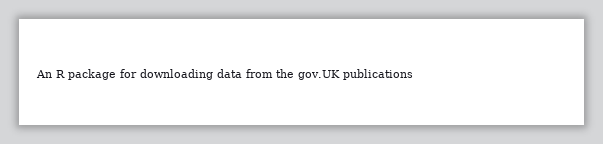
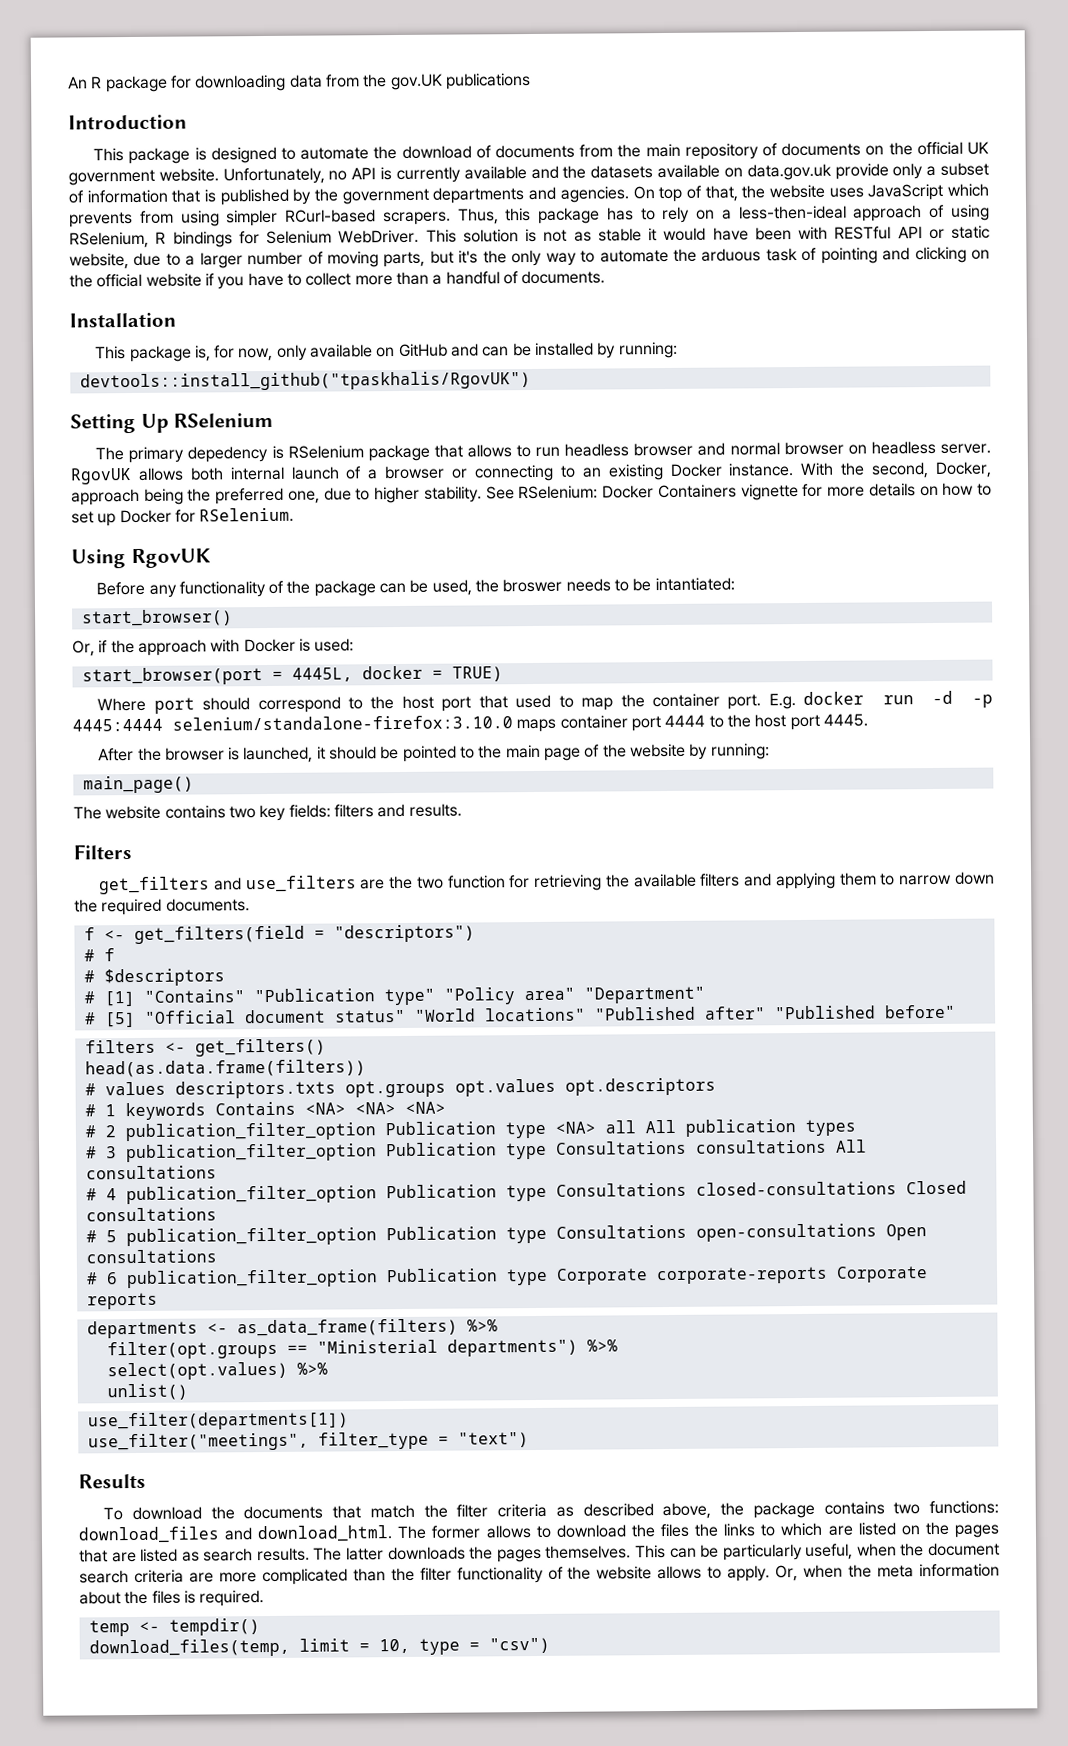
+ Introduction
+ This package is designed to automate the download of documents from the main repository of documents on the official UK government website. Unfortunately, no API is currently available and the datasets available on data.gov.uk provide only a subset of information that is published by the government departments and agencies. On top of that, the website uses JavaScript which prevents from using simpler RCurl-based scrapers. Thus, this package has to rely on a less-then-ideal approach of using RSelenium, R bindings for Selenium WebDriver. This solution is not as stable it would have been with RESTful API or static website, due to a larger number of moving parts, but it's the only way to automate the arduous task of pointing and clicking on the official website if you have to collect more than a handful of documents.
+ Installation
+ This package is, for now, only available on GitHub and can be installed by running:
+ devtools::install_github("tpaskhalis/RgovUK")
+ Setting Up RSelenium
+ The primary depedency is RSelenium package that allows to run headless browser and normal browser on headless server. RgovUK allows both internal launch of a browser or connecting to an existing Docker instance. With the second, Docker, approach being the preferred one, due to higher stability. See RSelenium: Docker Containers vignette for more details on how to set up Docker for RSelenium.
+ Using RgovUK
+ Before any functionality of the package can be used, the broswer needs to be intantiated:
+ start_browser()
+ Or, if the approach with Docker is used:
+ start_browser(port = 4445L, docker = TRUE)
+ Where port should correspond to the host port that used to map the container port. E.g. docker run -d -p 4445:4444 selenium/standalone-firefox:3.10.0 maps container port 4444 to the host port 4445.
+ After the browser is launched, it should be pointed to the main page of the website by running:
+ main_page()
+ The website contains two key fields: filters and results.
+ Filters
+ get_filters and use_filters are the two function for retrieving the available filters and applying them to narrow down the required documents.
+ f <- get_filters(field = "descriptors")
+ # f
+ # $descriptors
+ # [1] "Contains" "Publication type" "Policy area" "Department"
+ # [5] "Official document status" "World locations" "Published after" "Published before"
+ filters <- get_filters()
+ head(as.data.frame(filters))
+ # values descriptors.txts opt.groups opt.values opt.descriptors
+ # 1 keywords Contains <NA> <NA> <NA>
+ # 2 publication_filter_option Publication type <NA> all All publication types
+ # 3 publication_filter_option Publication type Consultations consultations All consultations
+ # 4 publication_filter_option Publication type Consultations closed-consultations Closed consultations
+ # 5 publication_filter_option Publication type Consultations open-consultations Open consultations
+ # 6 publication_filter_option Publication type Corporate corporate-reports Corporate reports
+ departments <- as_data_frame(filters) %>%
+ filter(opt.groups == "Ministerial departments") %>%
+ select(opt.values) %>%
+ unlist()
+ use_filter(departments[1])
+ use_filter("meetings", filter_type = "text")
+ Results
+ To download the documents that match the filter criteria as described above, the package contains two functions: download_files and download_html. The former allows to download the files the links to which are listed on the pages that are listed as search results. The latter downloads the pages themselves. This can be particularly useful, when the document search criteria are more complicated than the filter functionality of the website allows to apply. Or, when the meta information about the files is required.
+ temp <- tempdir()
+ download_files(temp, limit = 10, type = "csv")

